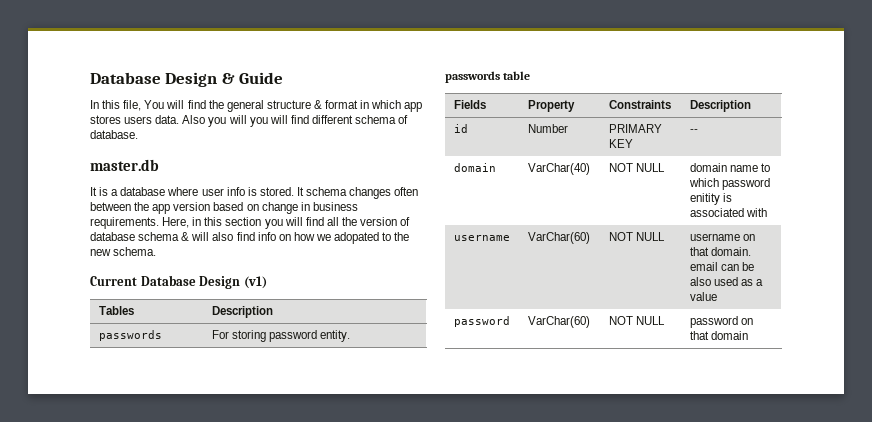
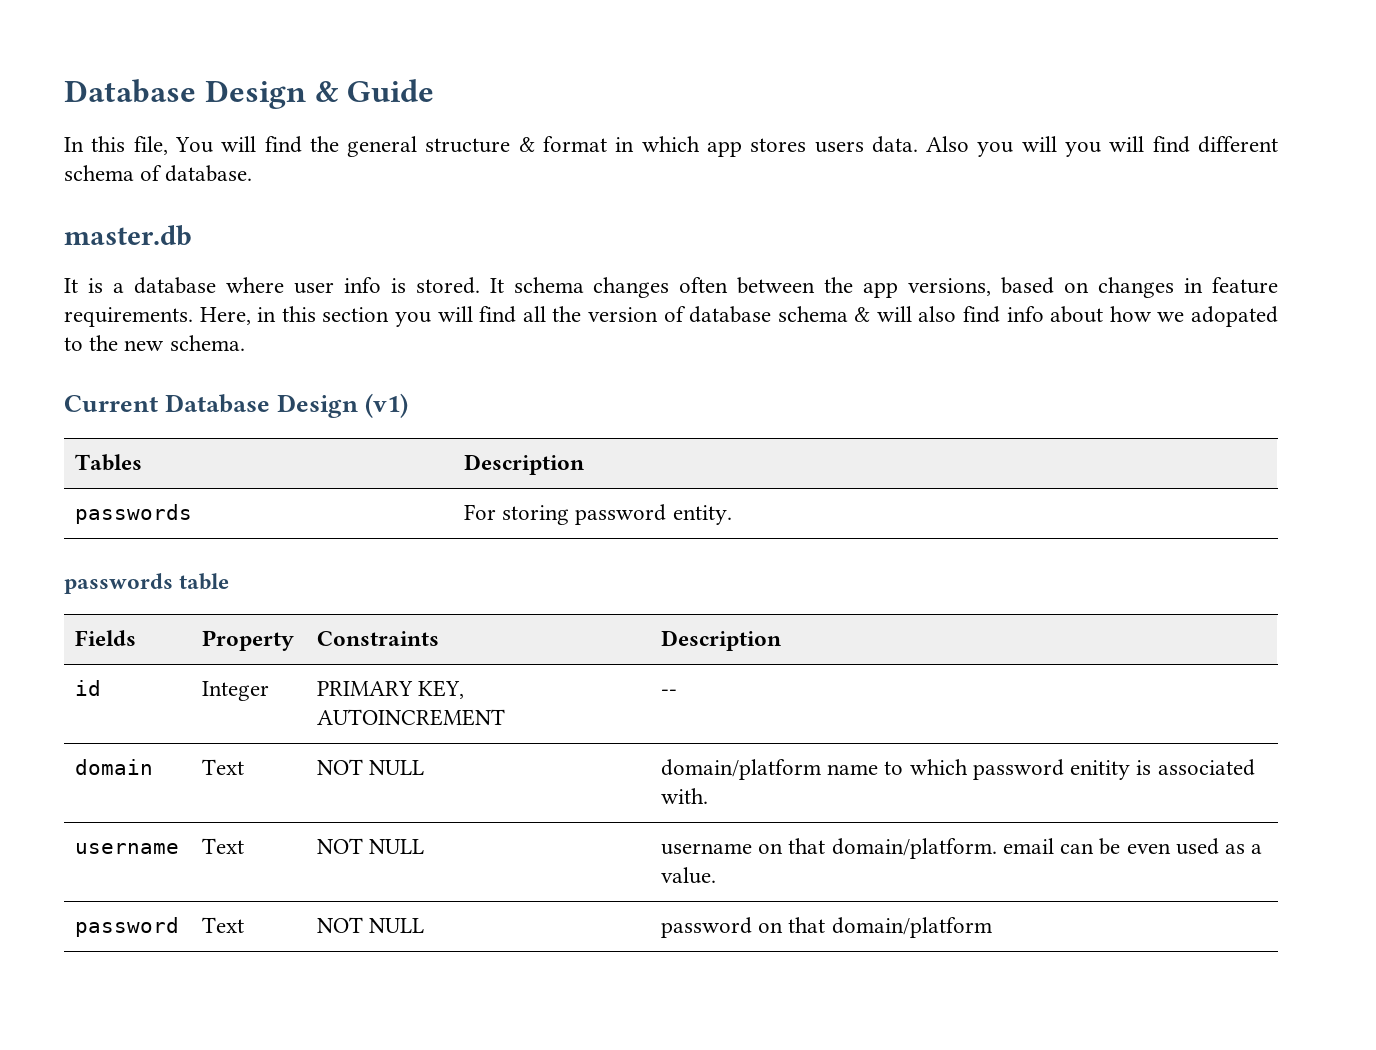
- It schema changes often between the app version based on change in business requirements.
+ It schema changes often between the app versions, based on changes in feature requirements.
- Here, in this section you will find all the version of database schema & will also find info on how we adopated to the new schema.
+ Here, in this section you will find all the version of database schema & will also find info about how we adopated to the new schema.
- id | Number | PRIMARY KEY | --
+ id | Integer | PRIMARY KEY, AUTOINCREMENT | --
- domain | VarChar(40) | NOT NULL | domain name to which password enitity is associated with
+ domain | Text | NOT NULL | domain/platform name to which password enitity is associated with.
- username | VarChar(60) | NOT NULL | username on that domain. email can be also used as a value
+ username | Text | NOT NULL | username on that domain/platform. email can be even used as a value.
- password | VarChar(60) | NOT NULL | password on that domain
+ password | Text | NOT NULL | password on that domain/platform

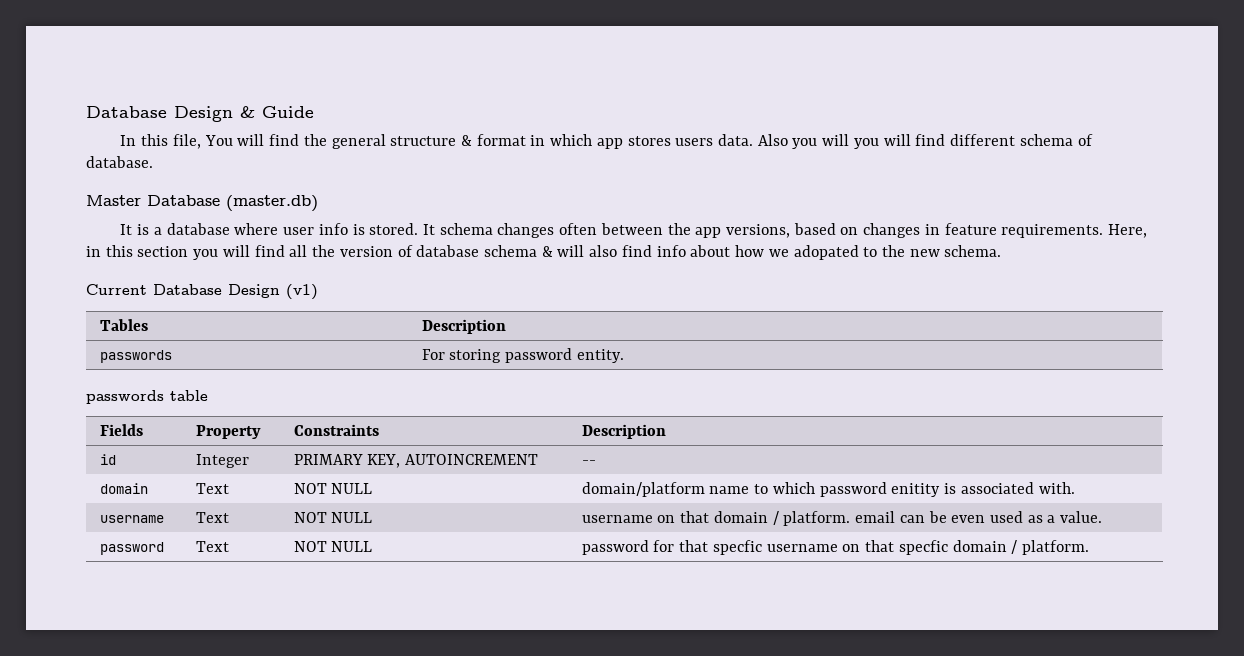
- master.db
+ Master Database (master.db)
- username | Text | NOT NULL | username on that domain/platform. email can be even used as a value.
+ username | Text | NOT NULL | username on that domain / platform. email can be even used as a value.
- password | Text | NOT NULL | password on that domain/platform
+ password | Text | NOT NULL | password for that specfic username on that specfic domain / platform.

